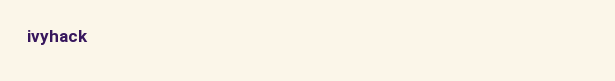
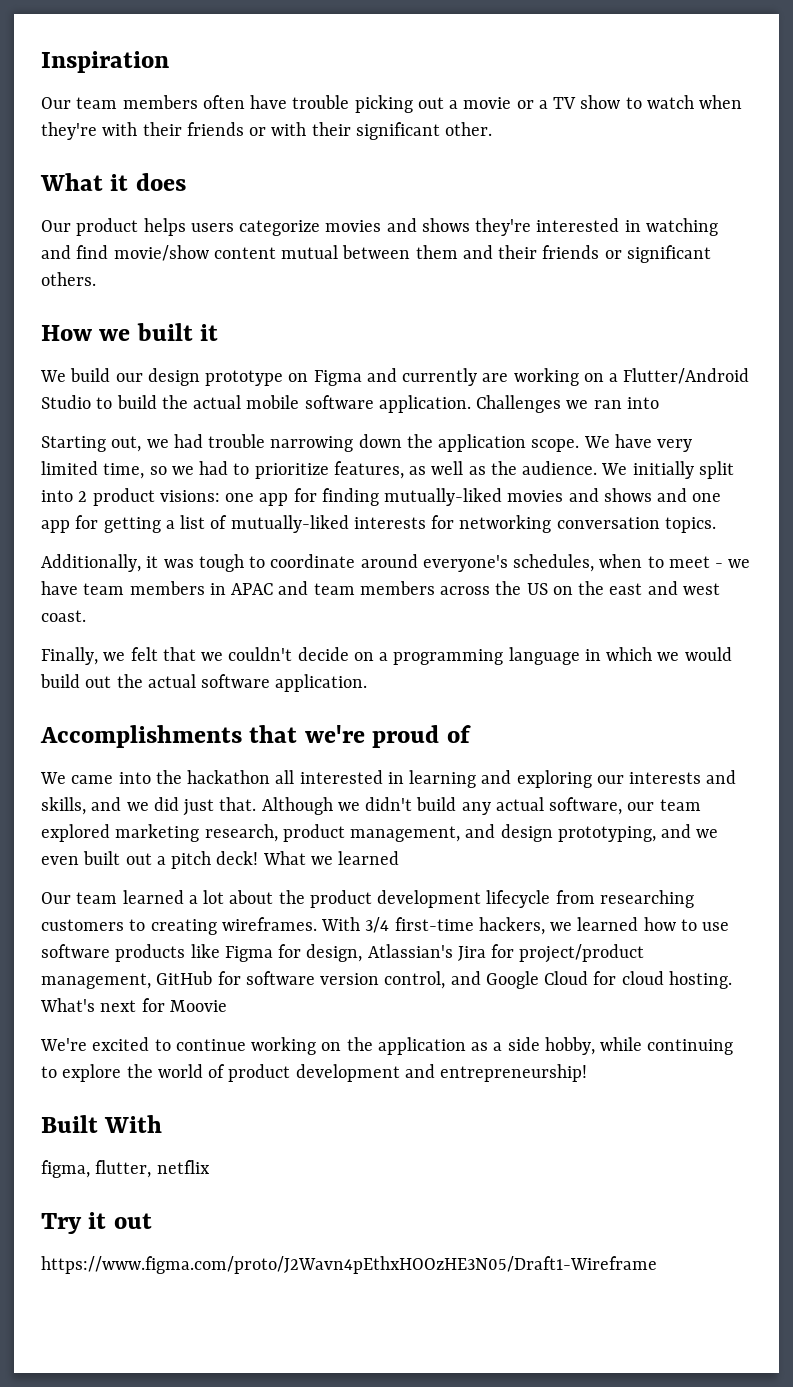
- ivyhack
+ Inspiration
+ Our team members often have trouble picking out a movie or a TV show to watch when they're with their friends or with their significant other.
+ What it does
+ Our product helps users categorize movies and shows they're interested in watching and find movie/show content mutual between them and their friends or significant others.
+ How we built it
+ We build our design prototype on Figma and currently are working on a Flutter/Android Studio to build the actual mobile software application. Challenges we ran into
+ Starting out, we had trouble narrowing down the application scope. We have very limited time, so we had to prioritize features, as well as the audience. We initially split into 2 product visions: one app for finding mutually-liked movies and shows and one app for getting a list of mutually-liked interests for networking conversation topics.
+ Additionally, it was tough to coordinate around everyone's schedules, when to meet - we have team members in APAC and team members across the US on the east and west coast.
+ Finally, we felt that we couldn't decide on a programming language in which we would build out the actual software application.
+ Accomplishments that we're proud of
+ We came into the hackathon all interested in learning and exploring our interests and skills, and we did just that. Although we didn't build any actual software, our team explored marketing research, product management, and design prototyping, and we even built out a pitch deck! What we learned
+ Our team learned a lot about the product development lifecycle from researching customers to creating wireframes. With 3/4 first-time hackers, we learned how to use software products like Figma for design, Atlassian's Jira for project/product management, GitHub for software version control, and Google Cloud for cloud hosting. What's next for Moovie
+ We're excited to continue working on the application as a side hobby, while continuing to explore the world of product development and entrepreneurship!
+ Built With
+ figma, flutter, netflix
+ Try it out
+ https://www.figma.com/proto/J2Wavn4pEthxHOOzHE3N05/Draft1-Wireframe

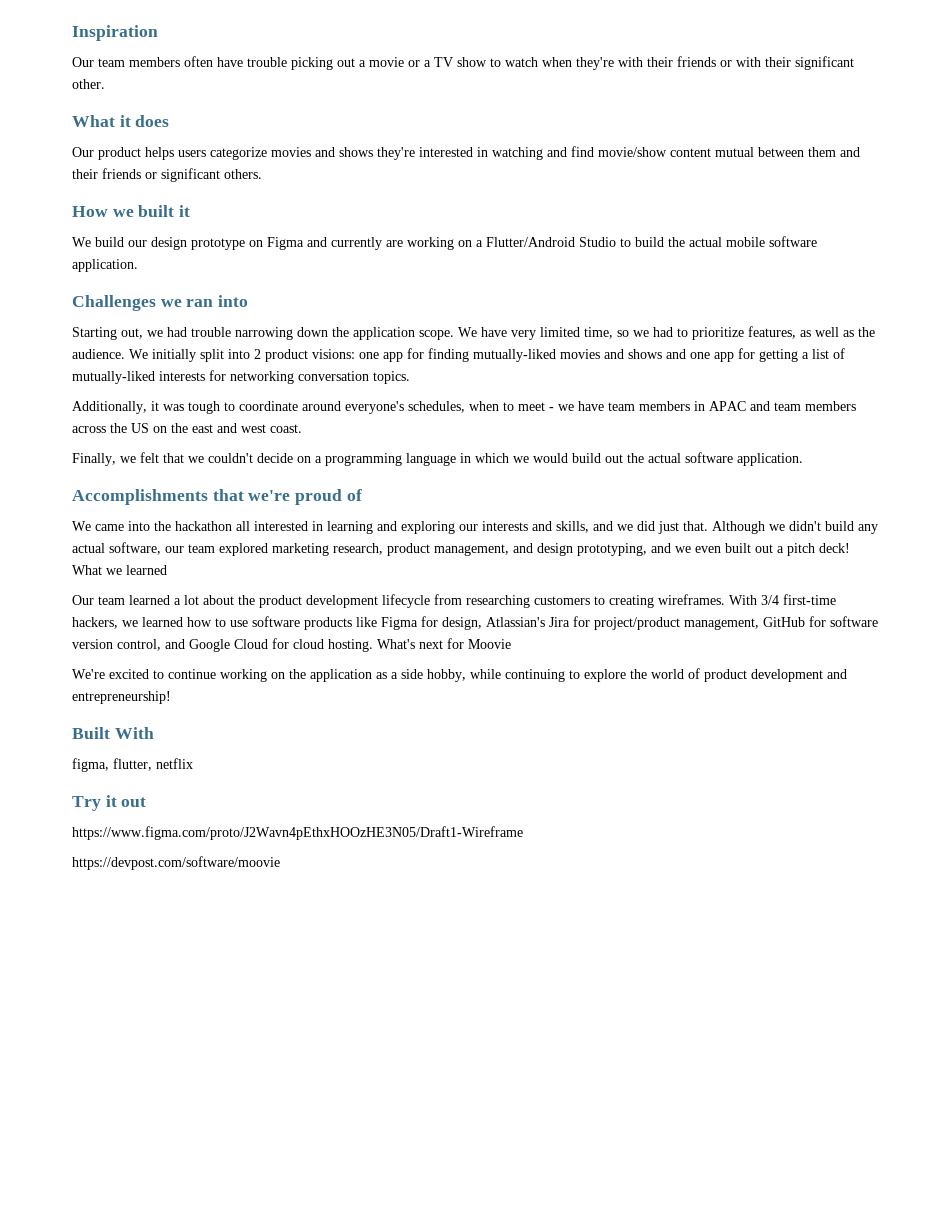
- We build our design prototype on Figma and currently are working on a Flutter/Android Studio to build the actual mobile software application. Challenges we ran into
+ We build our design prototype on Figma and currently are working on a Flutter/Android Studio to build the actual mobile software application.
+ Challenges we ran into
+ https://devpost.com/software/moovie

